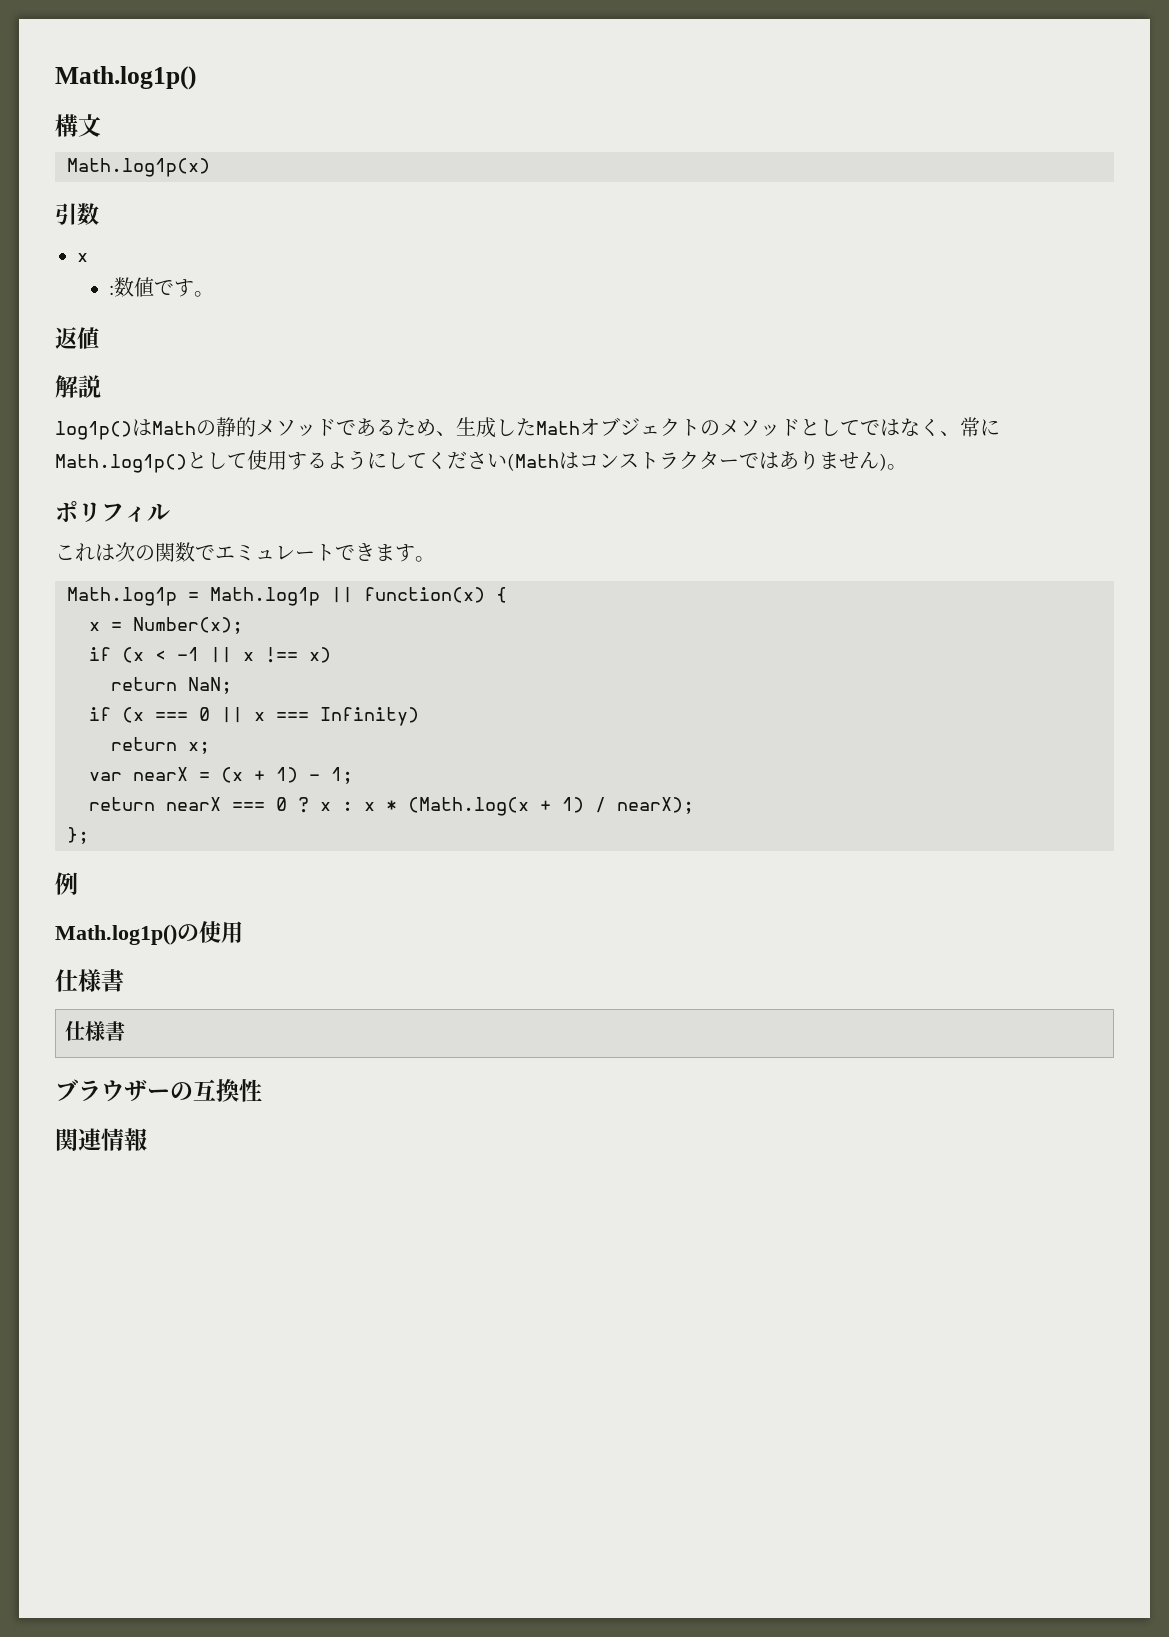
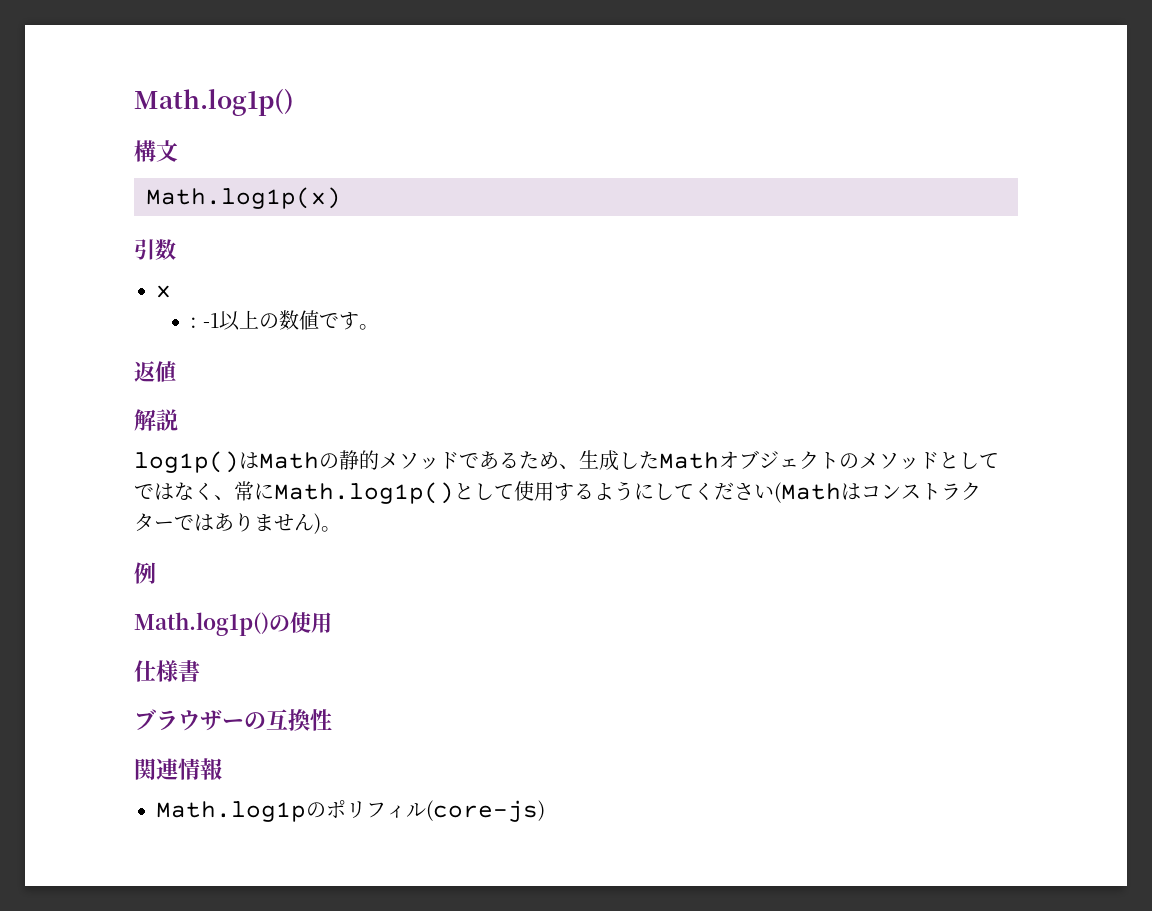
- :数値です。
+ : -1以上の数値です。
- ポリフィル
- これは次の関数でエミュレートできます。
- Math.log1p = Math.log1p || function(x) {
- x = Number(x);
- if (x < -1 || x !== x)
- return NaN;
- if (x === 0 || x === Infinity)
- return x;
- var nearX = (x + 1) - 1;
- return nearX === 0 ? x : x * (Math.log(x + 1) / nearX);
- };
  Math.log1p()の使用
- 仕様書
+ Math.log1pのポリフィル(core-js)

